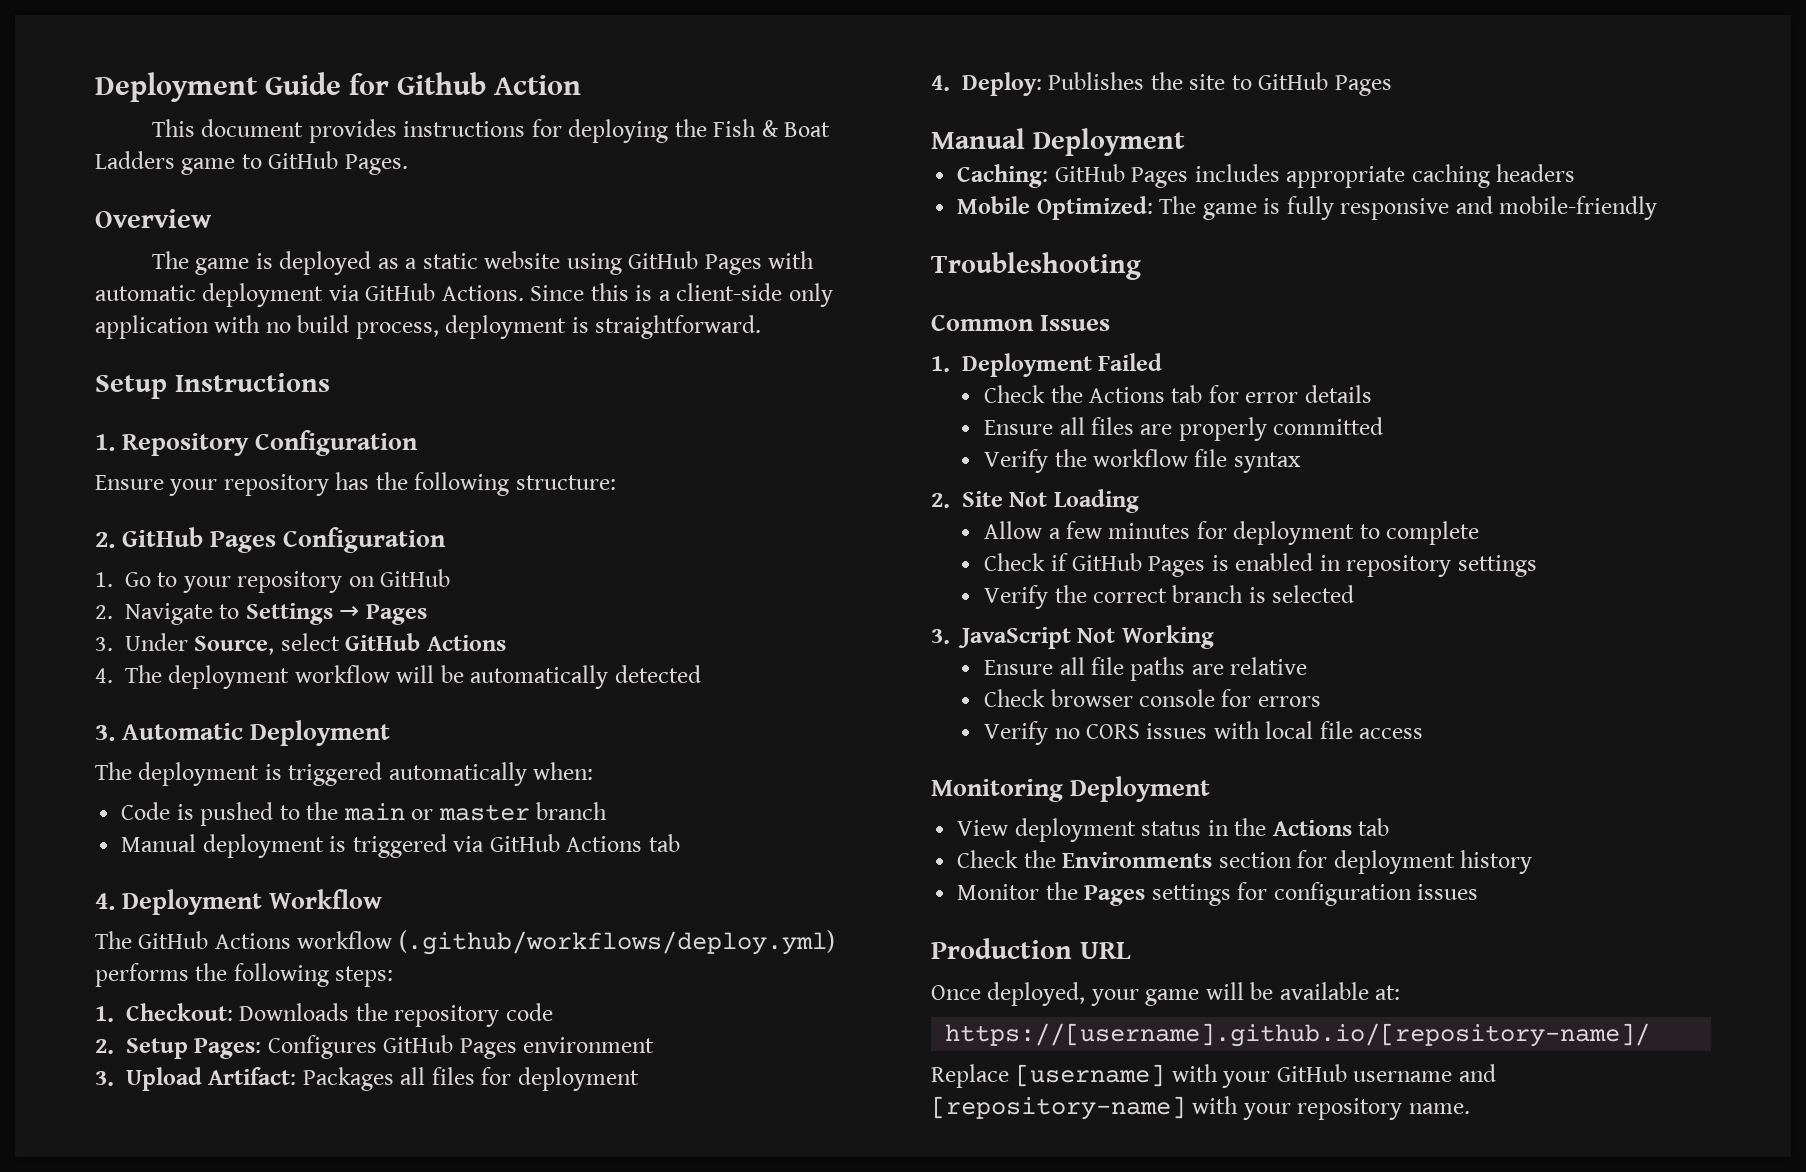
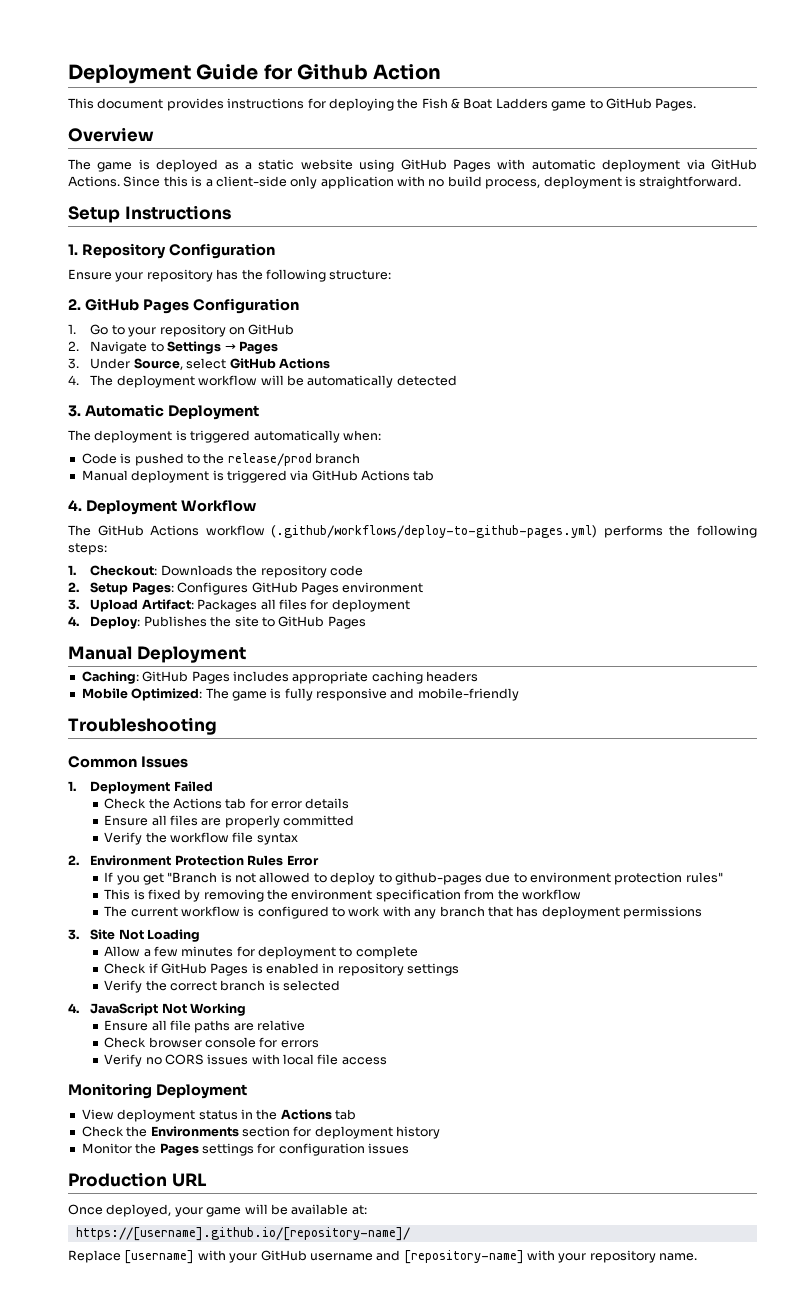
- Code is pushed to the main or master branch
+ Code is pushed to the release/prod branch
- The GitHub Actions workflow (.github/workflows/deploy.yml) performs the following steps:
+ The GitHub Actions workflow (.github/workflows/deploy-to-github-pages.yml) performs the following steps:
- 2. Site Not Loading
+ 2. Environment Protection Rules Error
+ If you get "Branch is not allowed to deploy to github-pages due to environment protection rules"
+ This is fixed by removing the environment specification from the workflow
+ The current workflow is configured to work with any branch that has deployment permissions
+ 3. Site Not Loading
- 3. JavaScript Not Working
+ 4. JavaScript Not Working

